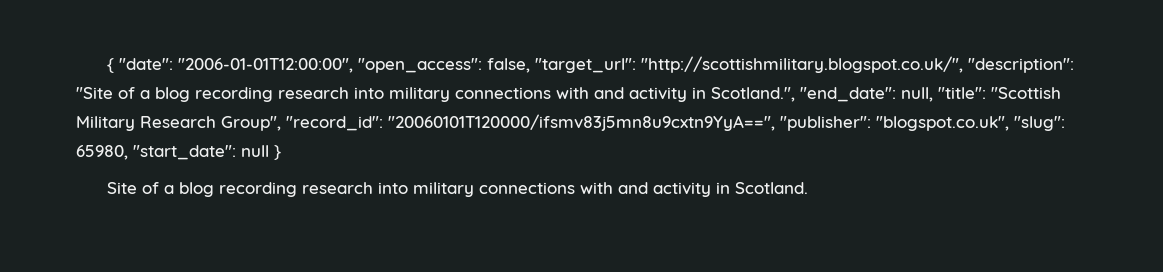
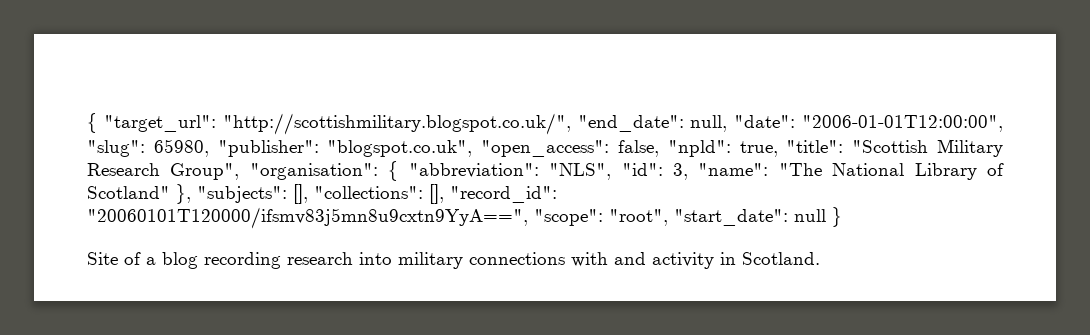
- { "date": "2006-01-01T12:00:00", "open_access": false, "target_url": "http://scottishmilitary.blogspot.co.uk/", "description": "Site of a blog recording research into military connections with and activity in Scotland.", "end_date": null, "title": "Scottish Military Research Group", "record_id": "20060101T120000/ifsmv83j5mn8u9cxtn9YyA==", "publisher": "blogspot.co.uk", "slug": 65980, "start_date": null }
+ { "target_url": "http://scottishmilitary.blogspot.co.uk/", "end_date": null, "date": "2006-01-01T12:00:00", "slug": 65980, "publisher": "blogspot.co.uk", "open_access": false, "npld": true, "title": "Scottish Military Research Group", "organisation": { "abbreviation": "NLS", "id": 3, "name": "The National Library of Scotland" }, "subjects": [], "collections": [], "record_id": "20060101T120000/ifsmv83j5mn8u9cxtn9YyA==", "scope": "root", "start_date": null }

